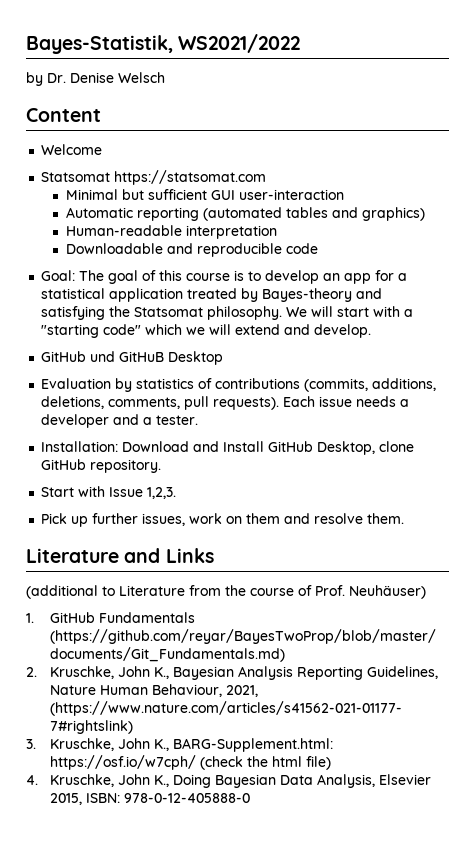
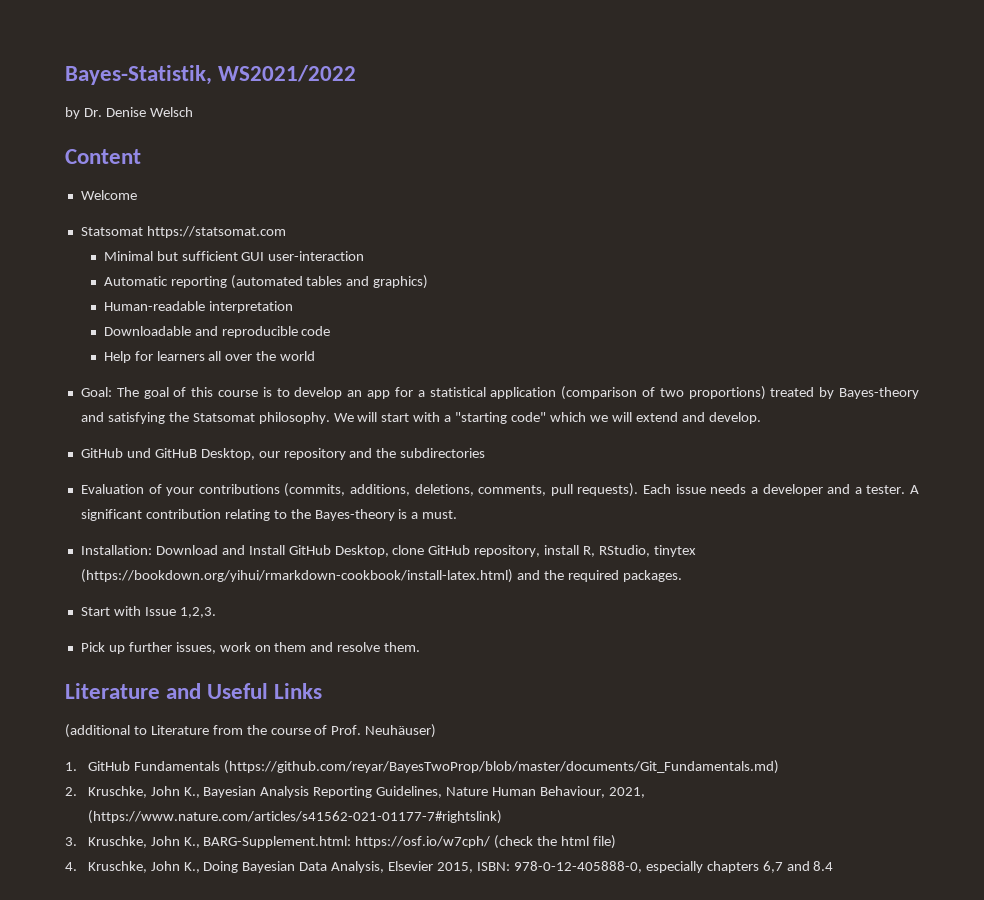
+ Help for learners all over the world
- Goal: The goal of this course is to develop an app for a statistical application treated by Bayes-theory and satisfying the Statsomat philosophy.
+ Goal: The goal of this course is to develop an app for a statistical application (comparison of two proportions) treated by Bayes-theory and satisfying the Statsomat philosophy.
- GitHub und GitHuB Desktop
- Evaluation by statistics of contributions (commits, additions, deletions, comments, pull requests).
+ GitHub und GitHuB Desktop, our repository and the subdirectories
+ Evaluation of your contributions (commits, additions, deletions, comments, pull requests).
+ A significant contribution relating to the Bayes-theory is a must.
- Installation: Download and Install GitHub Desktop, clone GitHub repository.
+ Installation: Download and Install GitHub Desktop, clone GitHub repository, install R, RStudio, tinytex (https://bookdown.org/yihui/rmarkdown-cookbook/install-latex.html) and the required packages.
- Literature and Links
+ Literature and Useful Links
- 4. Kruschke, John K., Doing Bayesian Data Analysis, Elsevier 2015, ISBN: 978-0-12-405888-0
+ 4. Kruschke, John K., Doing Bayesian Data Analysis, Elsevier 2015, ISBN: 978-0-12-405888-0, especially chapters 6,7 and 8.4

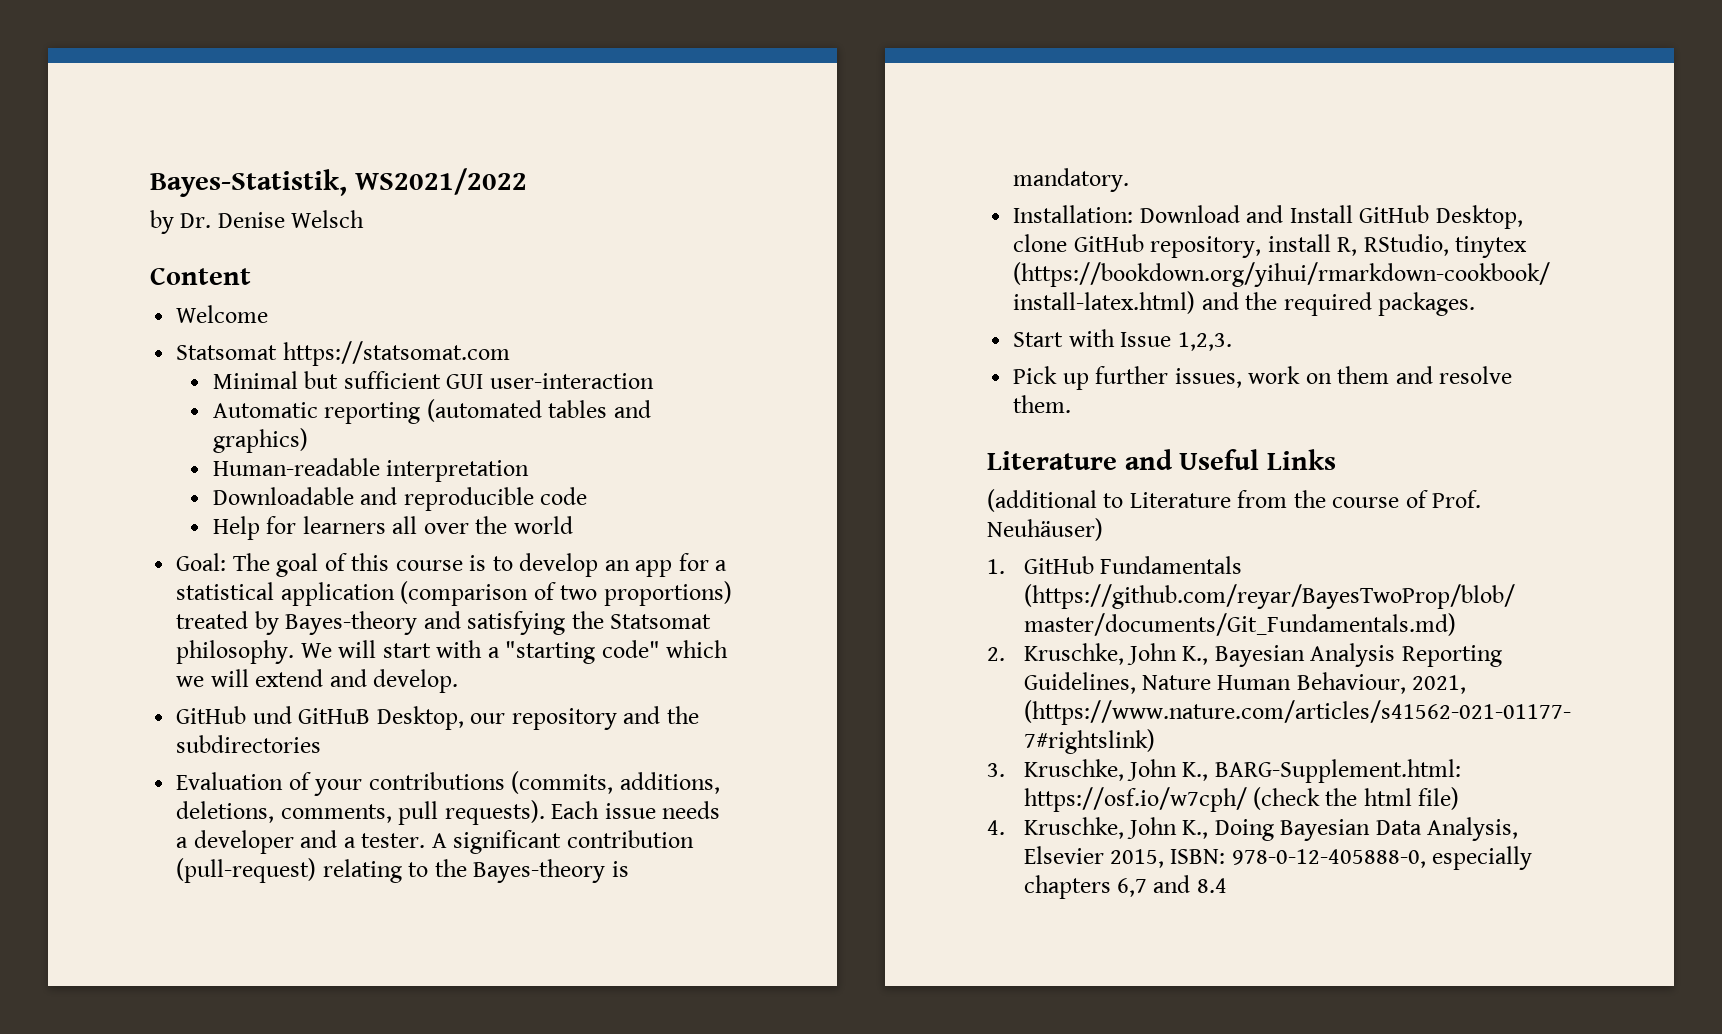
- A significant contribution relating to the Bayes-theory is a must.
+ A significant contribution (pull-request) relating to the Bayes-theory is mandatory.

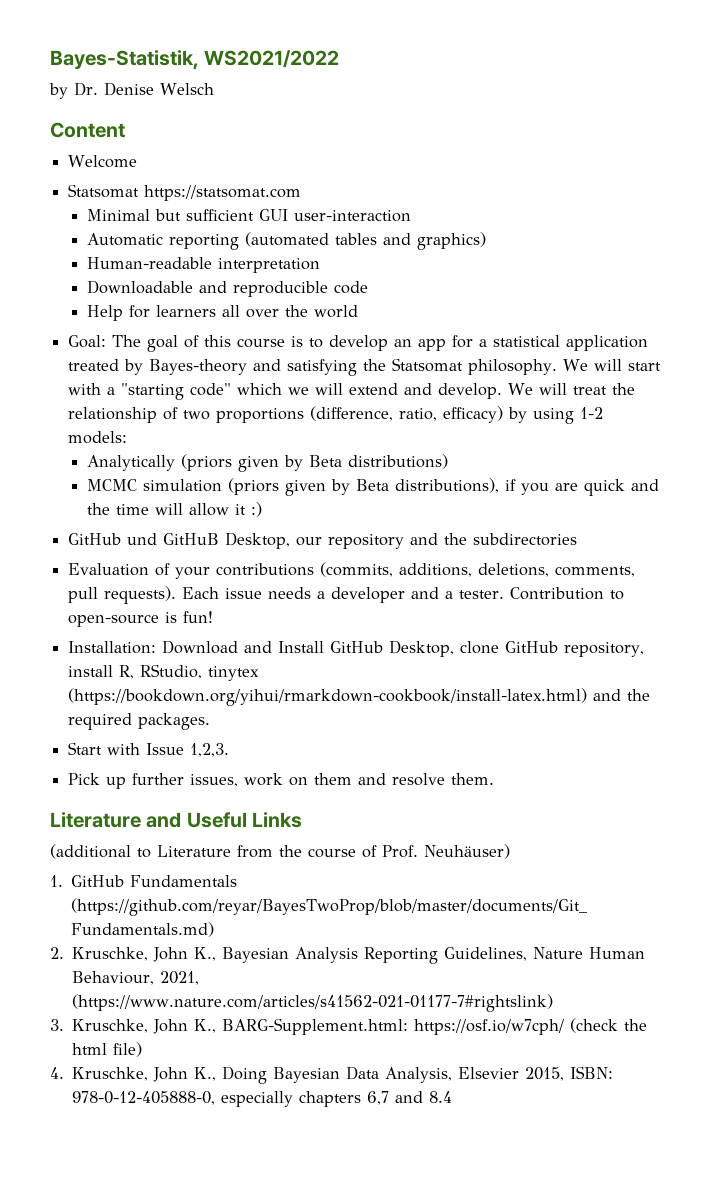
- Goal: The goal of this course is to develop an app for a statistical application (comparison of two proportions) treated by Bayes-theory and satisfying the Statsomat philosophy.
+ Goal: The goal of this course is to develop an app for a statistical application treated by Bayes-theory and satisfying the Statsomat philosophy.
+ We will treat the relationship of two proportions (difference, ratio, efficacy) by using 1-2 models:
+ Analytically (priors given by Beta distributions)
+ MCMC simulation (priors given by Beta distributions), if you are quick and the time will allow it :)
- A significant contribution (pull-request) relating to the Bayes-theory is mandatory.
+ Contribution to open-source is fun!

